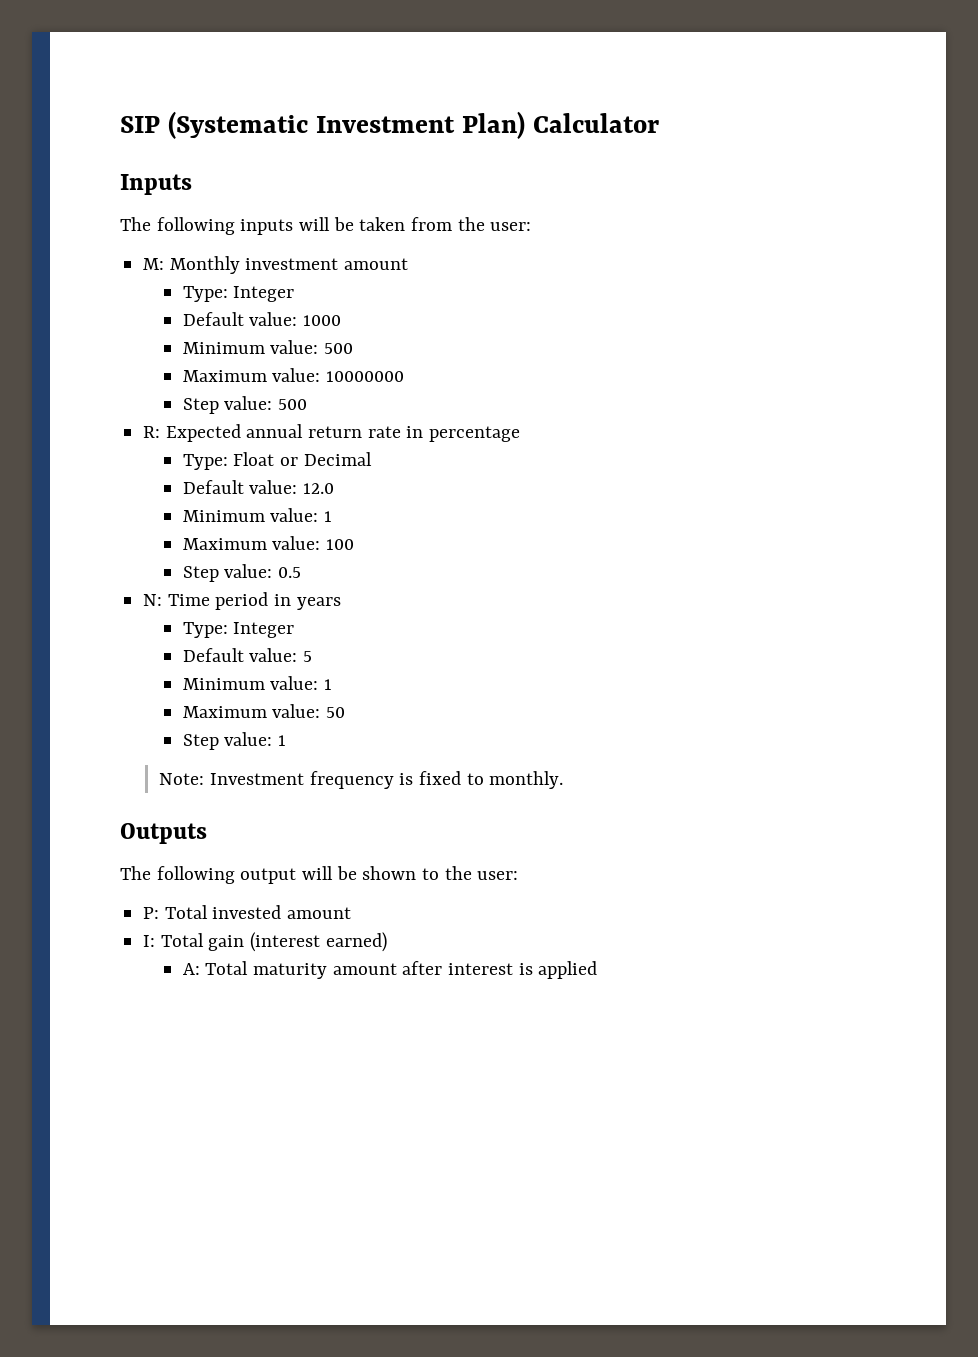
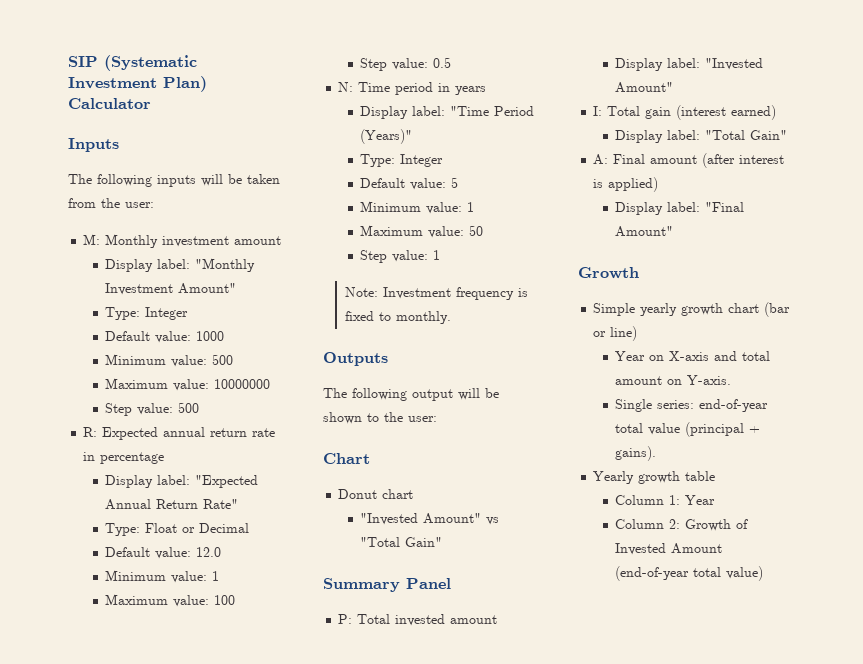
+ Display label: "Monthly Investment Amount"
+ Display label: "Expected Annual Return Rate"
+ Display label: "Time Period (Years)"
+ Chart
+ Donut chart
+ "Invested Amount" vs "Total Gain"
+ Summary Panel
+ Display label: "Invested Amount"
- A: Total maturity amount after interest is applied
+ Display label: "Total Gain"
+ A: Final amount (after interest is applied)
+ Display label: "Final Amount"
+ Growth
+ Simple yearly growth chart (bar or line)
+ Year on X-axis and total amount on Y-axis.
+ Single series: end-of-year total value (principal + gains).
+ Yearly growth table
+ Column 1: Year
+ Column 2: Growth of Invested Amount (end-of-year total value)

